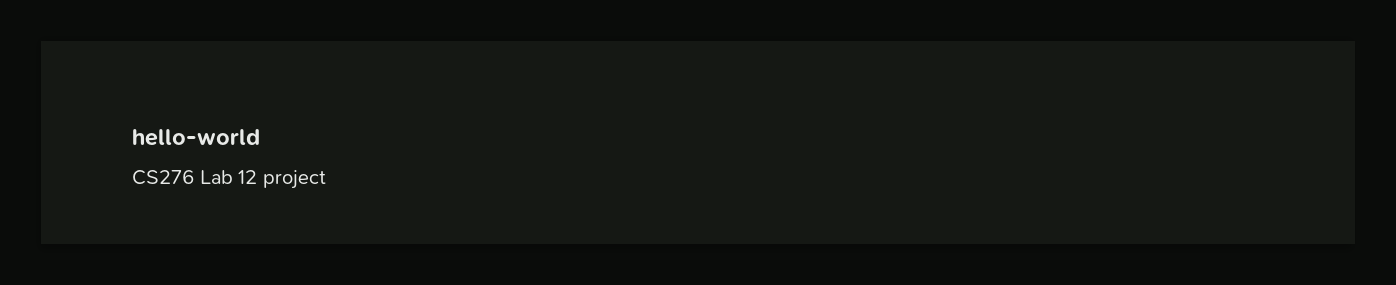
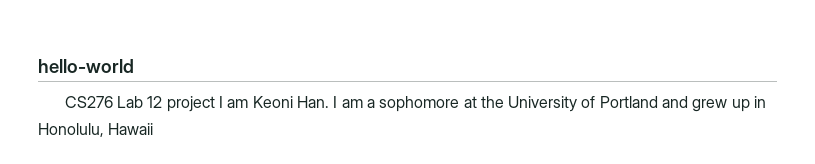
- CS276 Lab 12 project
+ CS276 Lab 12 project I am Keoni Han. I am a sophomore at the University of Portland and grew up in Honolulu, Hawaii

